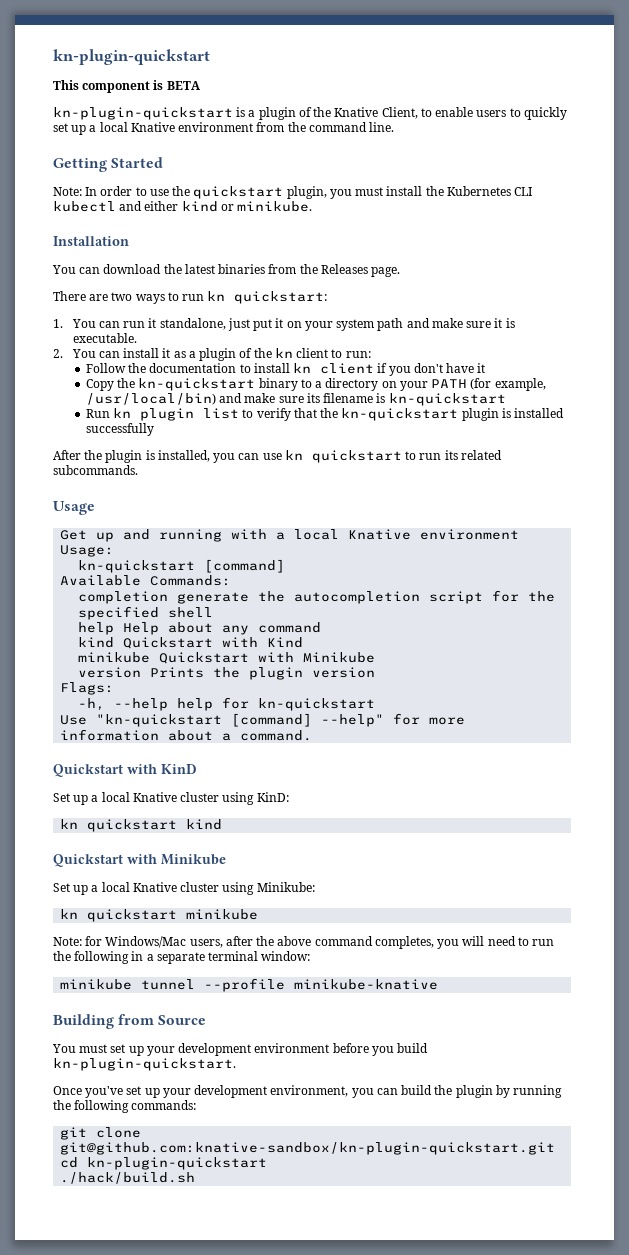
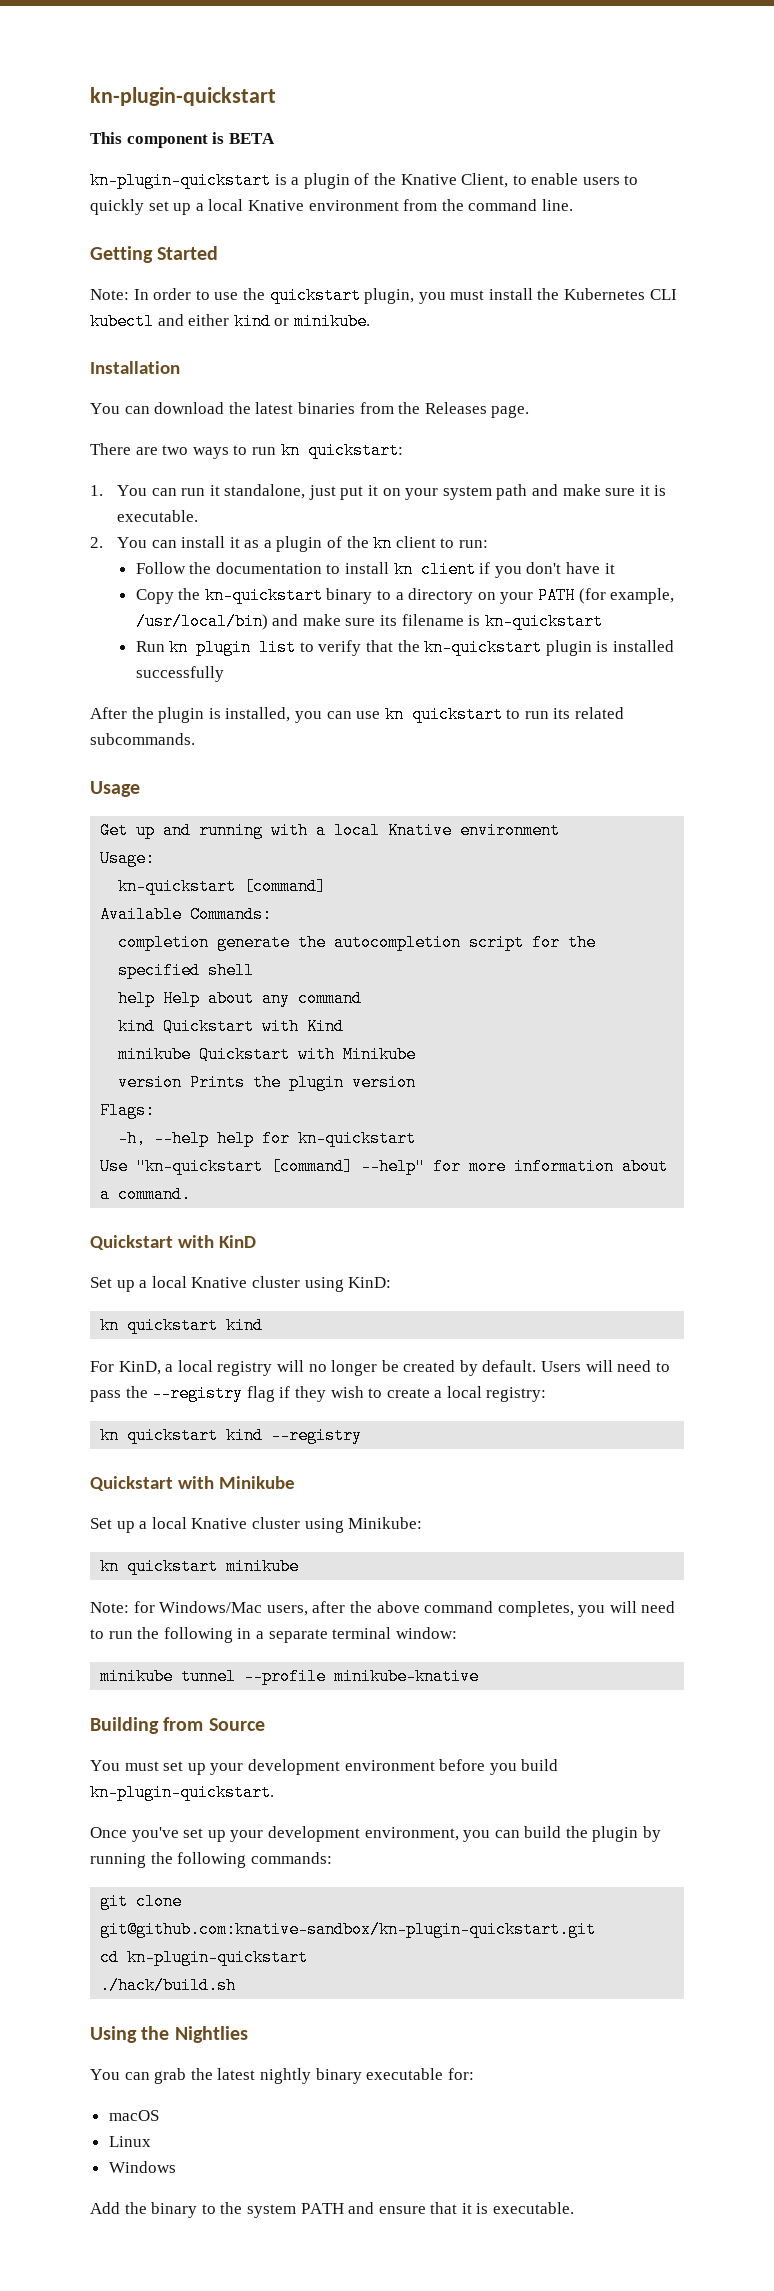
+ For KinD, a local registry will no longer be created by default. Users will need to pass the --registry flag if they wish to create a local registry:
+ kn quickstart kind --registry
+ Using the Nightlies
+ You can grab the latest nightly binary executable for:
+ macOS
+ Linux
+ Windows
+ Add the binary to the system PATH and ensure that it is executable.

